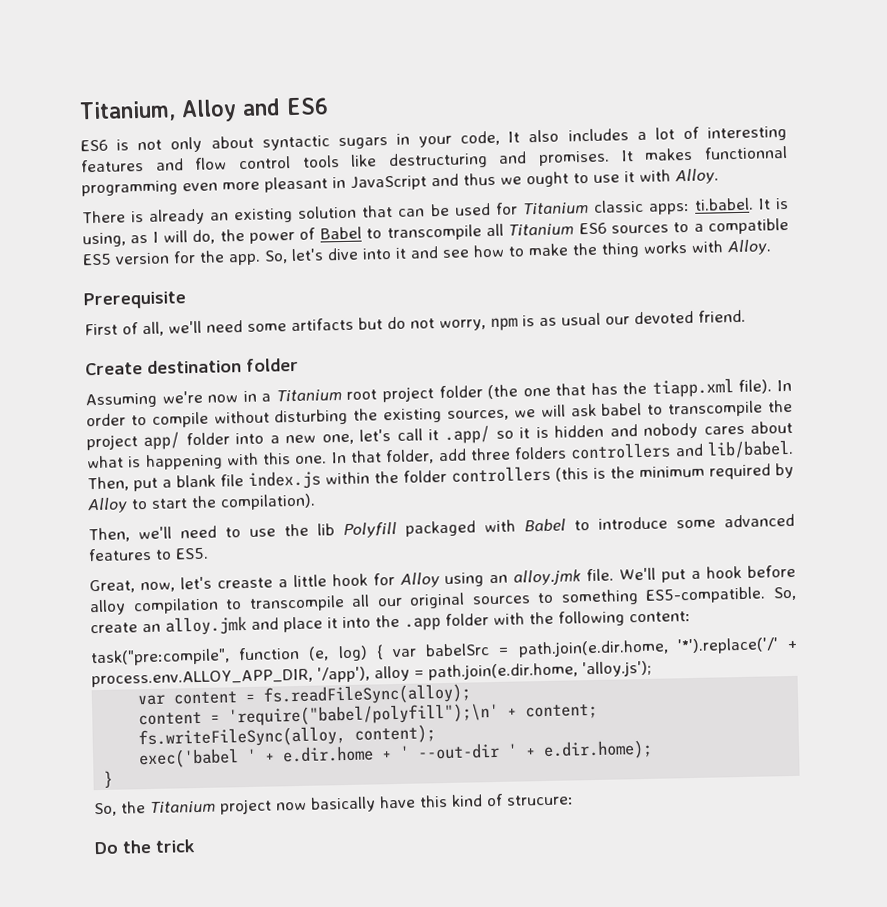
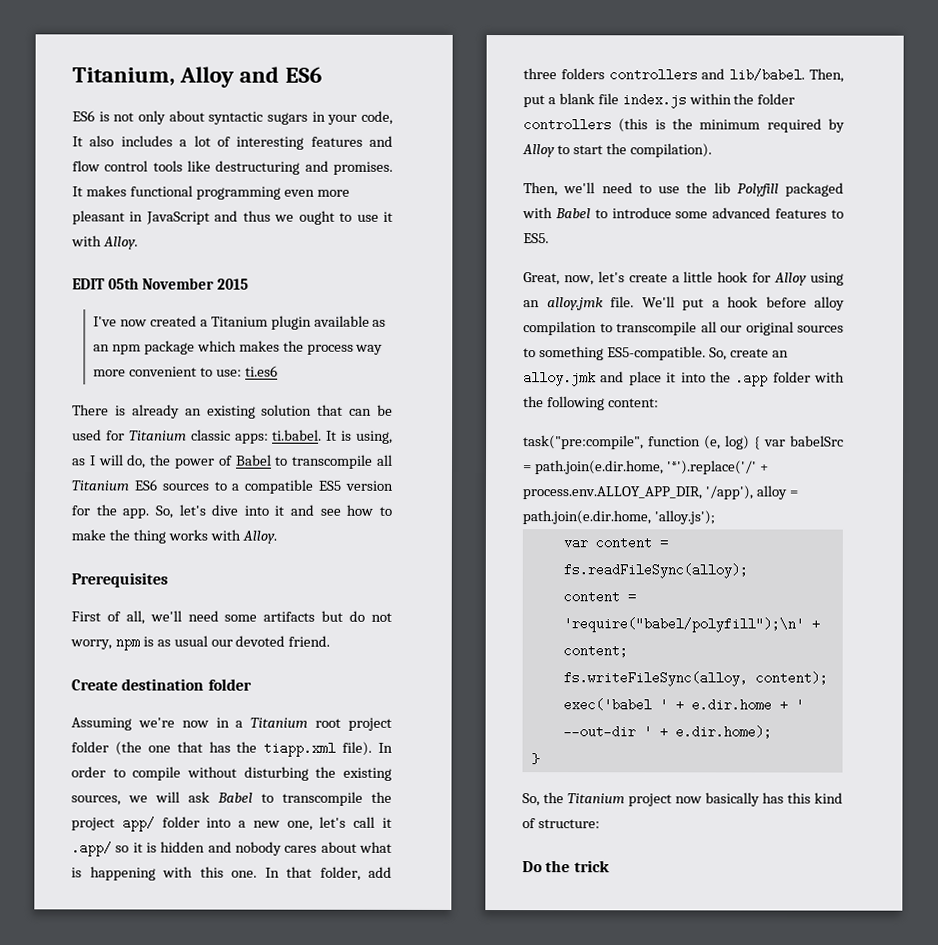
- It makes functionnal programming even more pleasant in JavaScript and thus we ought to use it with Alloy.
+ It makes functional programming even more pleasant in JavaScript and thus we ought to use it with Alloy.
+ EDIT 05th November 2015
+ I've now created a Titanium plugin available as an npm package which makes the process way more convenient to use: ti.es6
- Prerequisite
+ Prerequisites
- In order to compile without disturbing the existing sources, we will ask babel to transcompile the project app/ folder into a new one, let's call it .app/ so it is hidden and nobody cares about what is happening with this one.
+ In order to compile without disturbing the existing sources, we will ask Babel to transcompile the project app/ folder into a new one, let's call it .app/ so it is hidden and nobody cares about what is happening with this one.
- Great, now, let's creaste a little hook for Alloy using an alloy.jmk file.
+ Great, now, let's create a little hook for Alloy using an alloy.jmk file.
- So, the Titanium project now basically have this kind of strucure:
+ So, the Titanium project now basically has this kind of structure:

